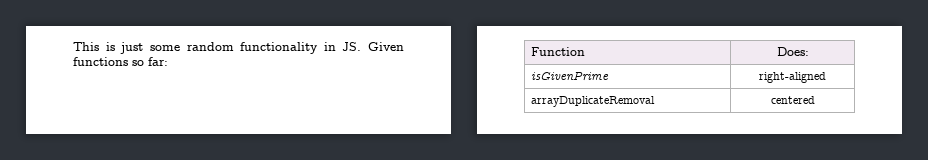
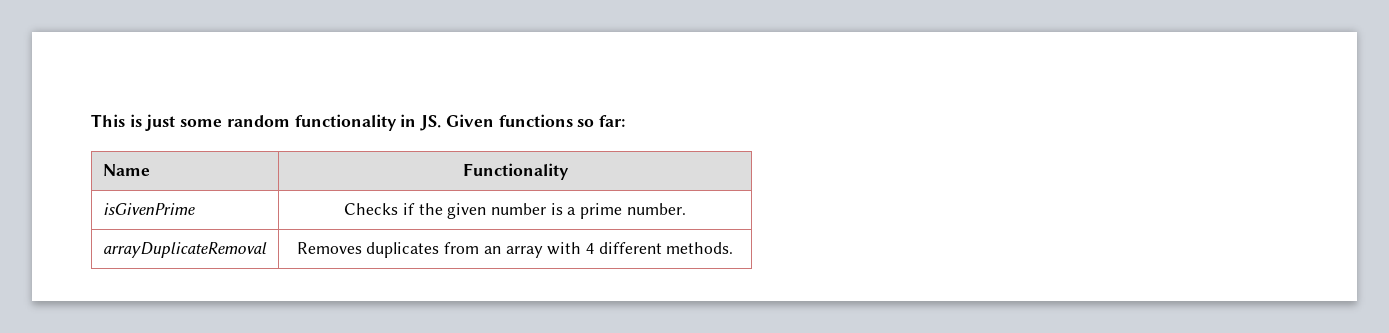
- Function | Does:
+ Name | Functionality
- isGivenPrime | right-aligned
- arrayDuplicateRemoval | centered
+ isGivenPrime | Checks if the given number is a prime number.
+ arrayDuplicateRemoval | Removes duplicates from an array with 4 different methods.

